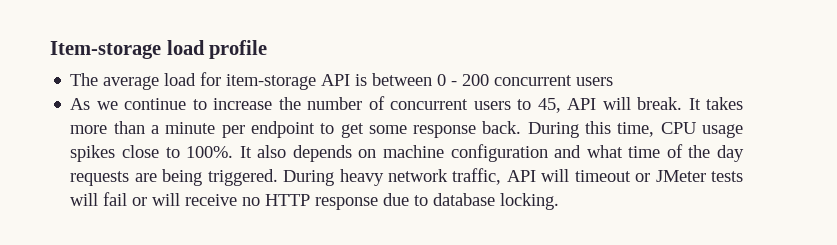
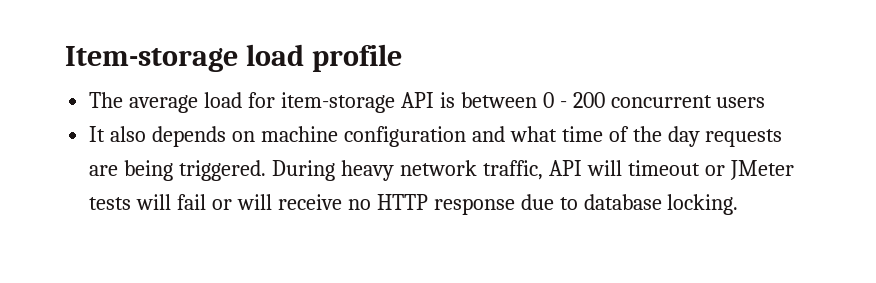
- As we continue to increase the number of concurrent users to 45, API will break. It takes more than a minute per endpoint to get some response back. During this time, CPU usage spikes close to 100%.

